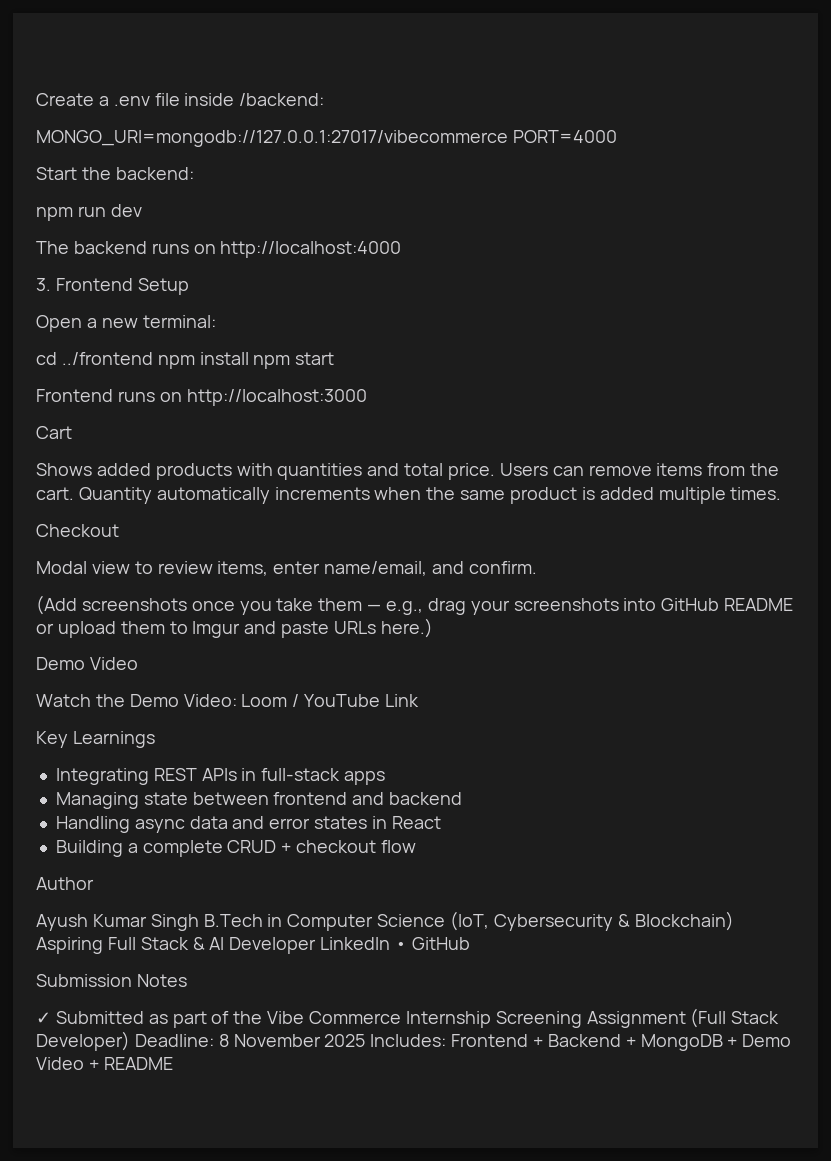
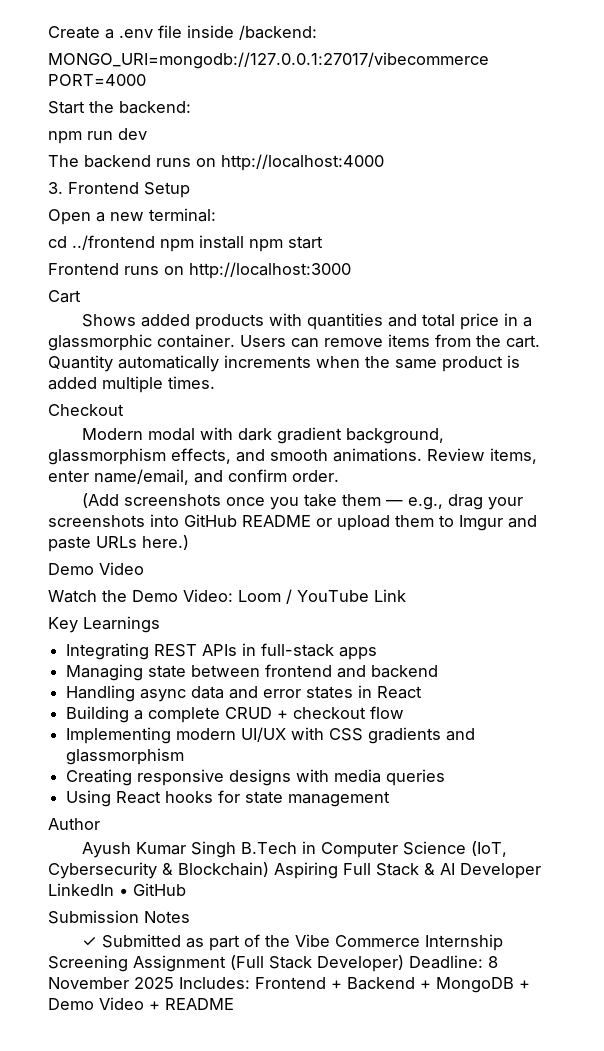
- Shows added products with quantities and total price.
+ Shows added products with quantities and total price in a glassmorphic container.
- Modal view to review items, enter name/email, and confirm.
+ Modern modal with dark gradient background, glassmorphism effects, and smooth animations. Review items, enter name/email, and confirm order.
+ Implementing modern UI/UX with CSS gradients and glassmorphism
+ Creating responsive designs with media queries
+ Using React hooks for state management

